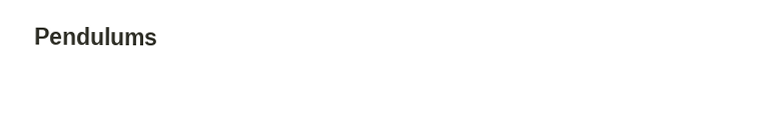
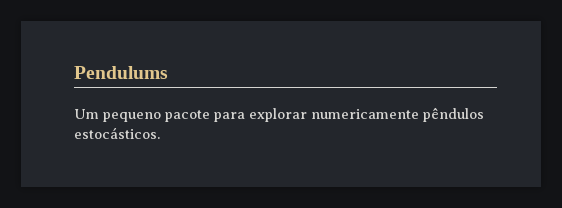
+ Um pequeno pacote para explorar numericamente pêndulos estocásticos.

